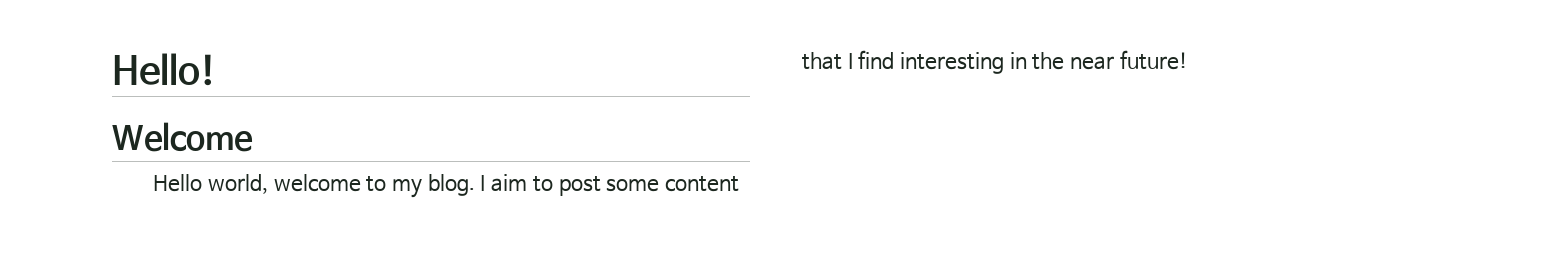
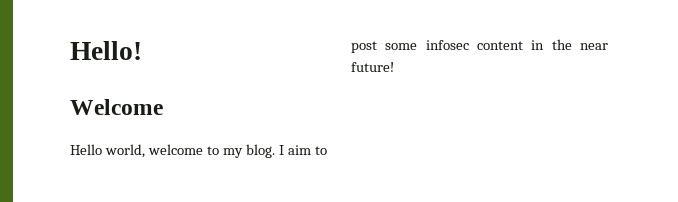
- I aim to post some content that I find interesting in the near future!
+ I aim to post some infosec content in the near future!

